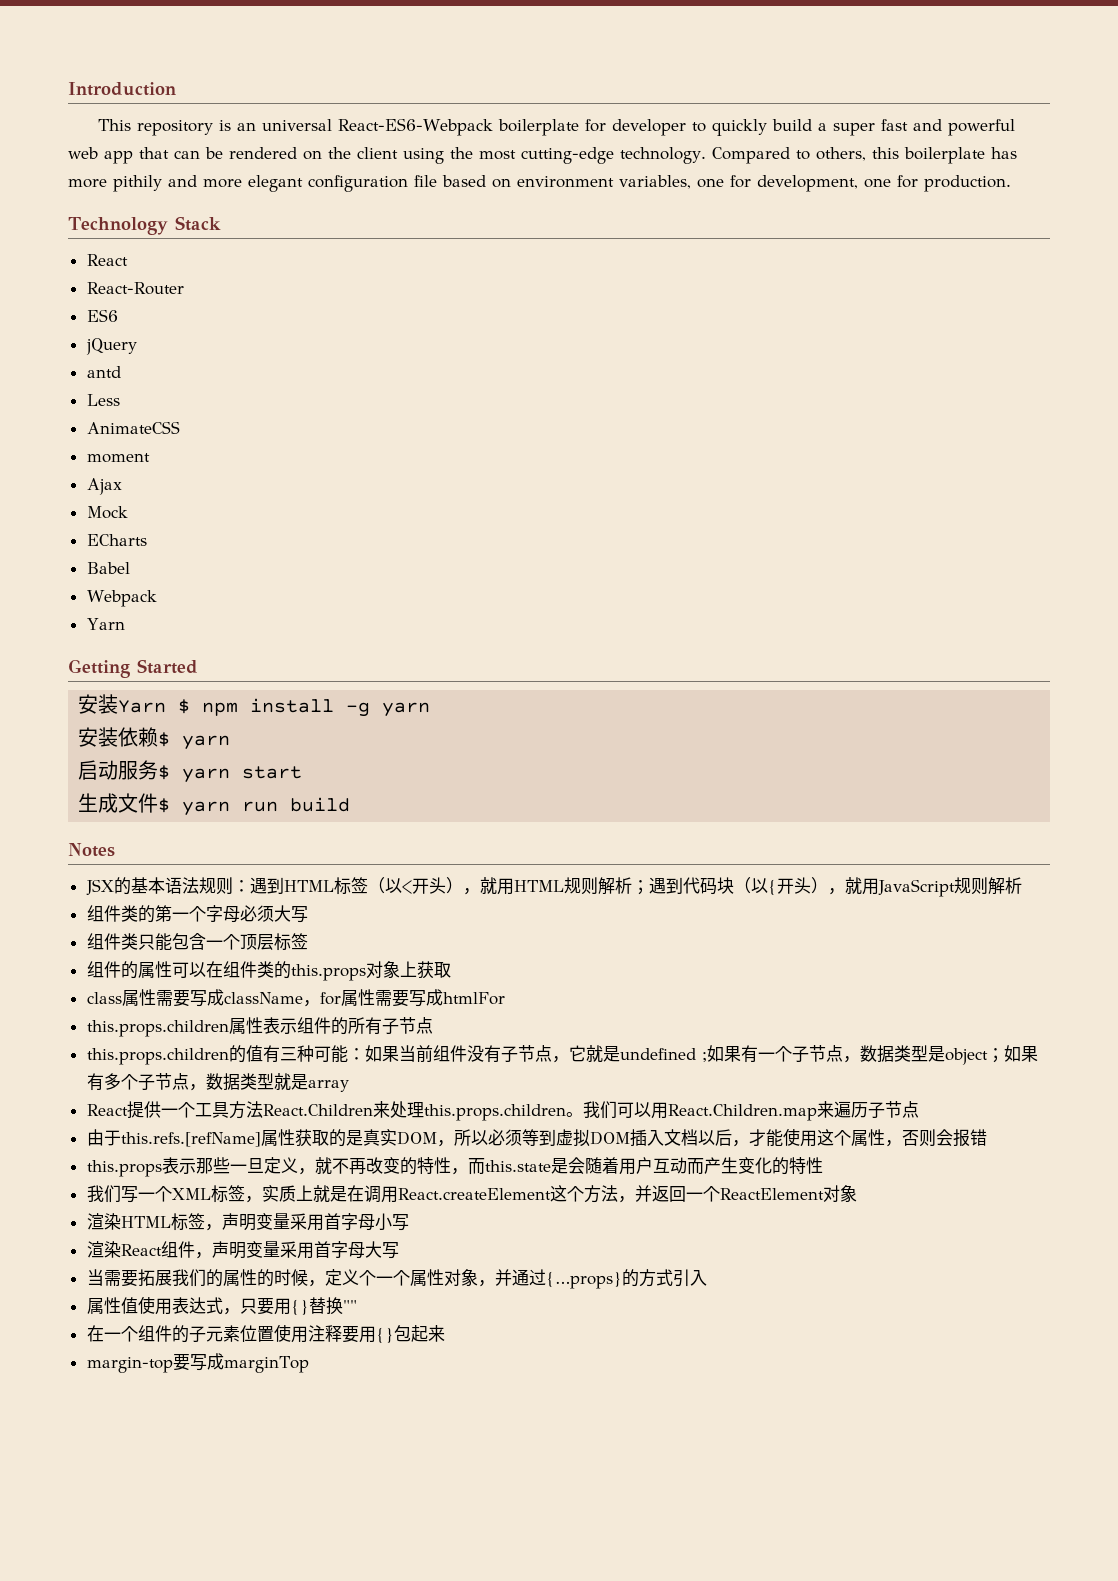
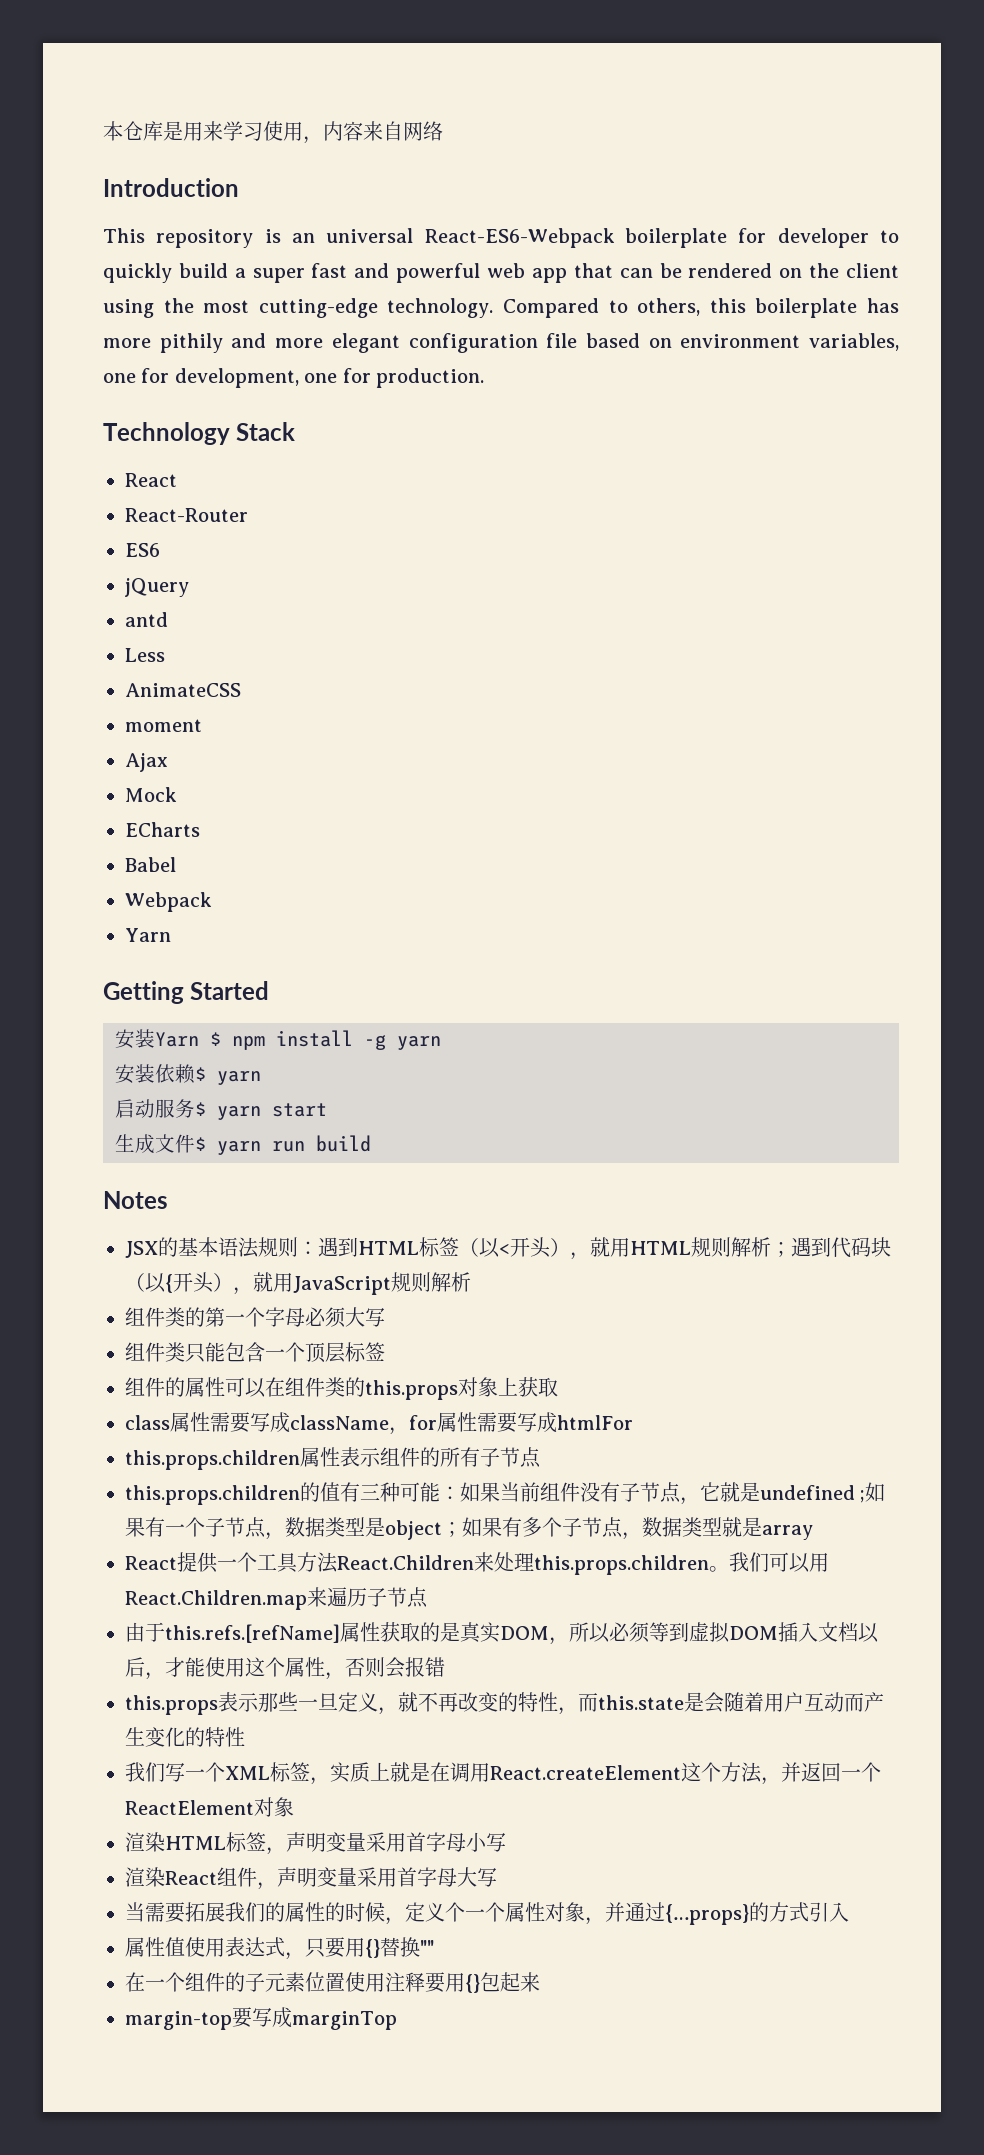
+ 本仓库是用来学习使用，内容来自网络

